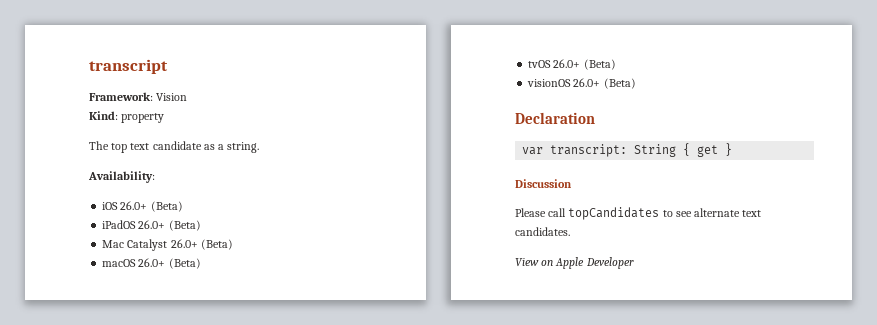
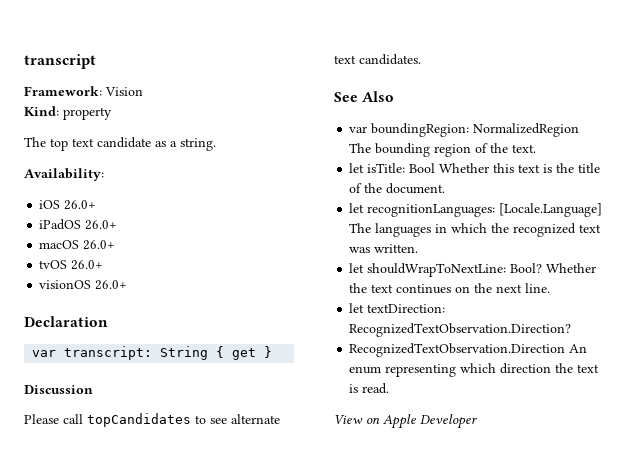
- iOS 26.0+ (Beta)
+ iOS 26.0+
- iPadOS 26.0+ (Beta)
- Mac Catalyst 26.0+ (Beta)
+ iPadOS 26.0+
- macOS 26.0+ (Beta)
+ macOS 26.0+
- tvOS 26.0+ (Beta)
+ tvOS 26.0+
- visionOS 26.0+ (Beta)
+ visionOS 26.0+
+ See Also
+ var boundingRegion: NormalizedRegion The bounding region of the text.
+ let isTitle: Bool Whether this text is the title of the document.
+ let recognitionLanguages: [Locale.Language] The languages in which the recognized text was written.
+ let shouldWrapToNextLine: Bool? Whether the text continues on the next line.
+ let textDirection: RecognizedTextObservation.Direction?
+ RecognizedTextObservation.Direction An enum representing which direction the text is read.

